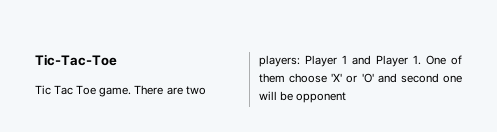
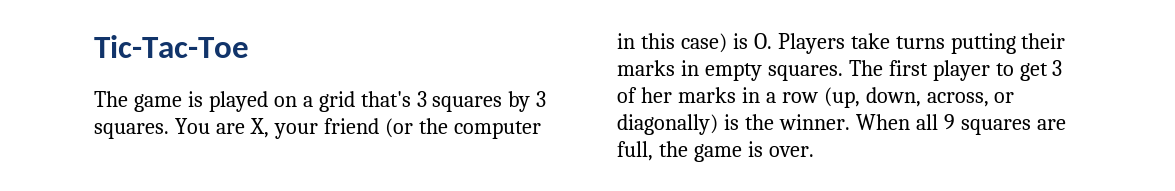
- Tic Tac Toe game. There are two players: Player 1 and Player 1. One of them choose 'X' or 'O' and second one will be opponent
+ The game is played on a grid that's 3 squares by 3 squares. You are X, your friend (or the computer in this case) is O. Players take turns putting their marks in empty squares. The first player to get 3 of her marks in a row (up, down, across, or diagonally) is the winner. When all 9 squares are full, the game is over.

